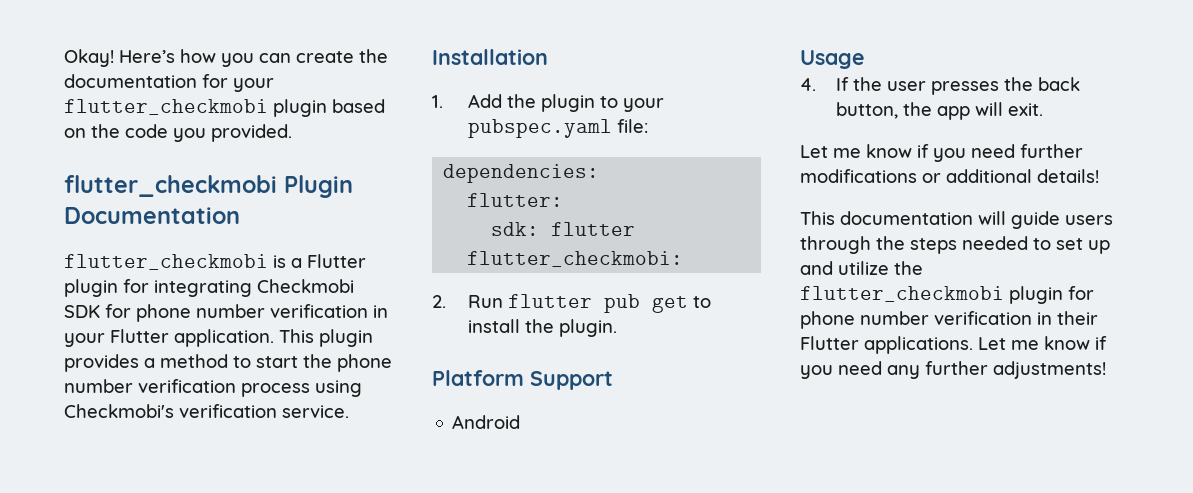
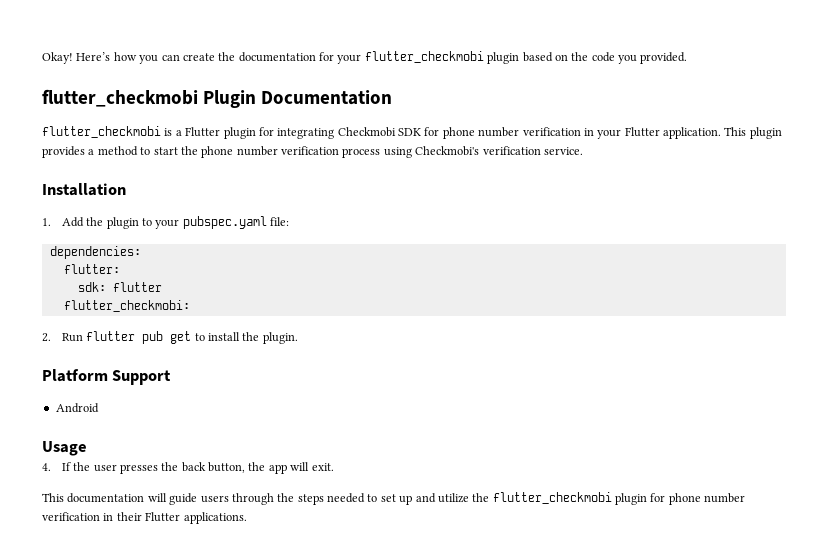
- Let me know if you need further modifications or additional details!
- Let me know if you need any further adjustments!

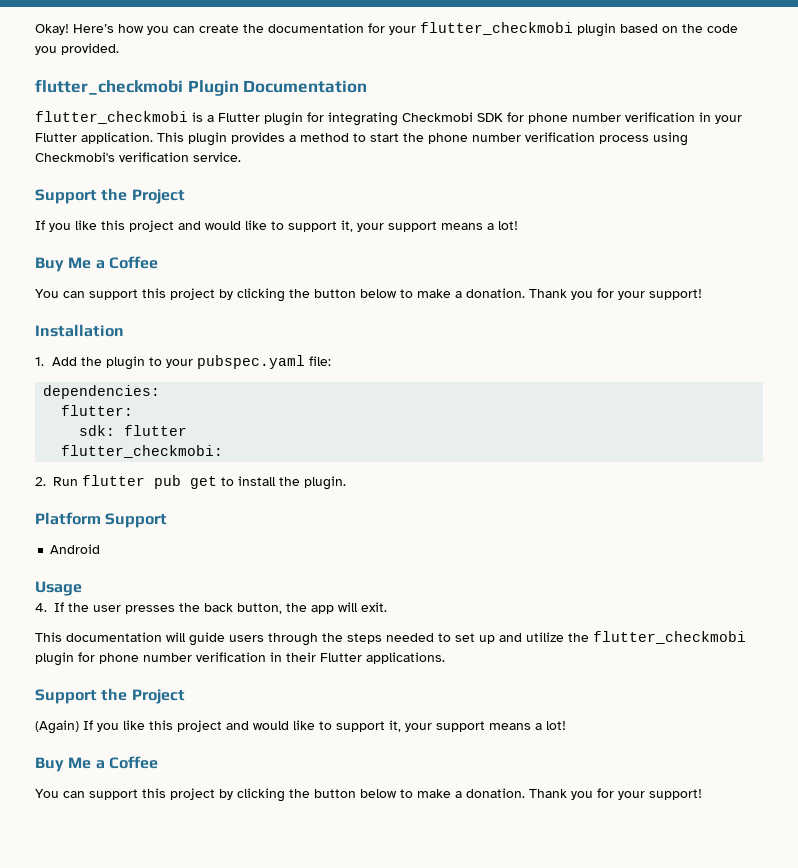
  This plugin provides a method to start the phone number verification process using Checkmobi's verification service.
+ Support the Project
+ If you like this project and would like to support it, your support means a lot!
+ Buy Me a Coffee
+ You can support this project by clicking the button below to make a donation. Thank you for your support!
  This documentation will guide users through the steps needed to set up and utilize the flutter_checkmobi plugin for phone number verification in their Flutter applications.
+ Support the Project
+ (Again) If you like this project and would like to support it, your support means a lot!
+ Buy Me a Coffee
+ You can support this project by clicking the button below to make a donation. Thank you for your support!

